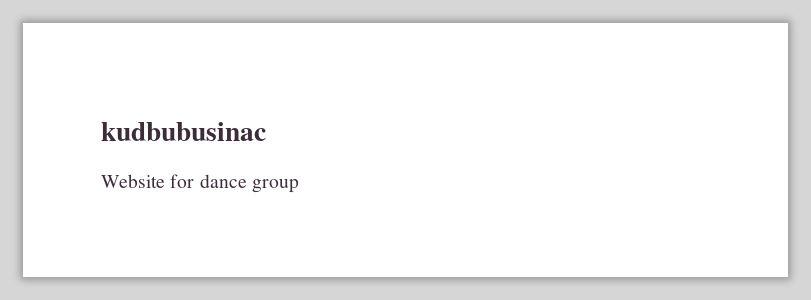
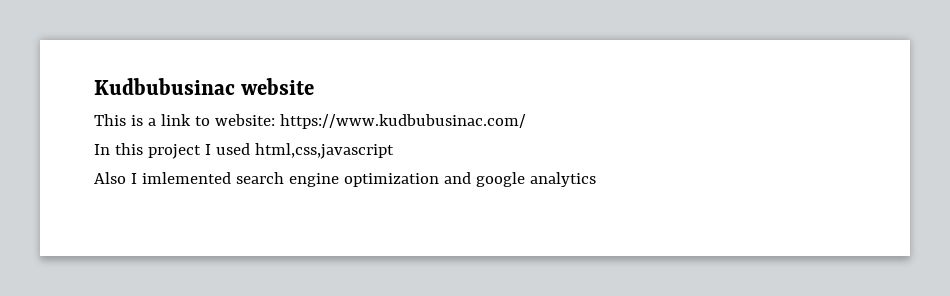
- kudbubusinac
- Website for dance group
+ Kudbubusinac website
+ This is a link to website: https://www.kudbubusinac.com/
+ In this project I used html,css,javascript
+ Also I imlemented search engine optimization and google analytics

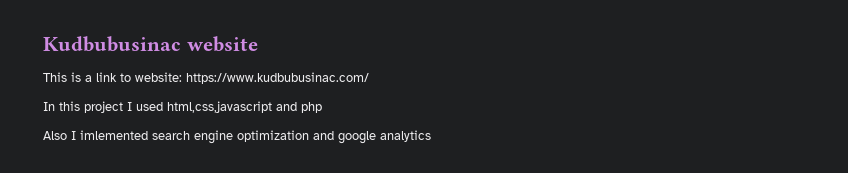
- In this project I used html,css,javascript
+ In this project I used html,css,javascript and php

